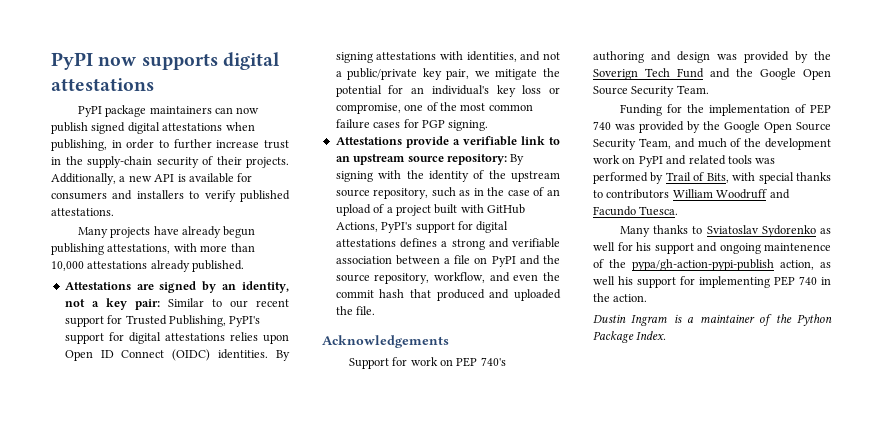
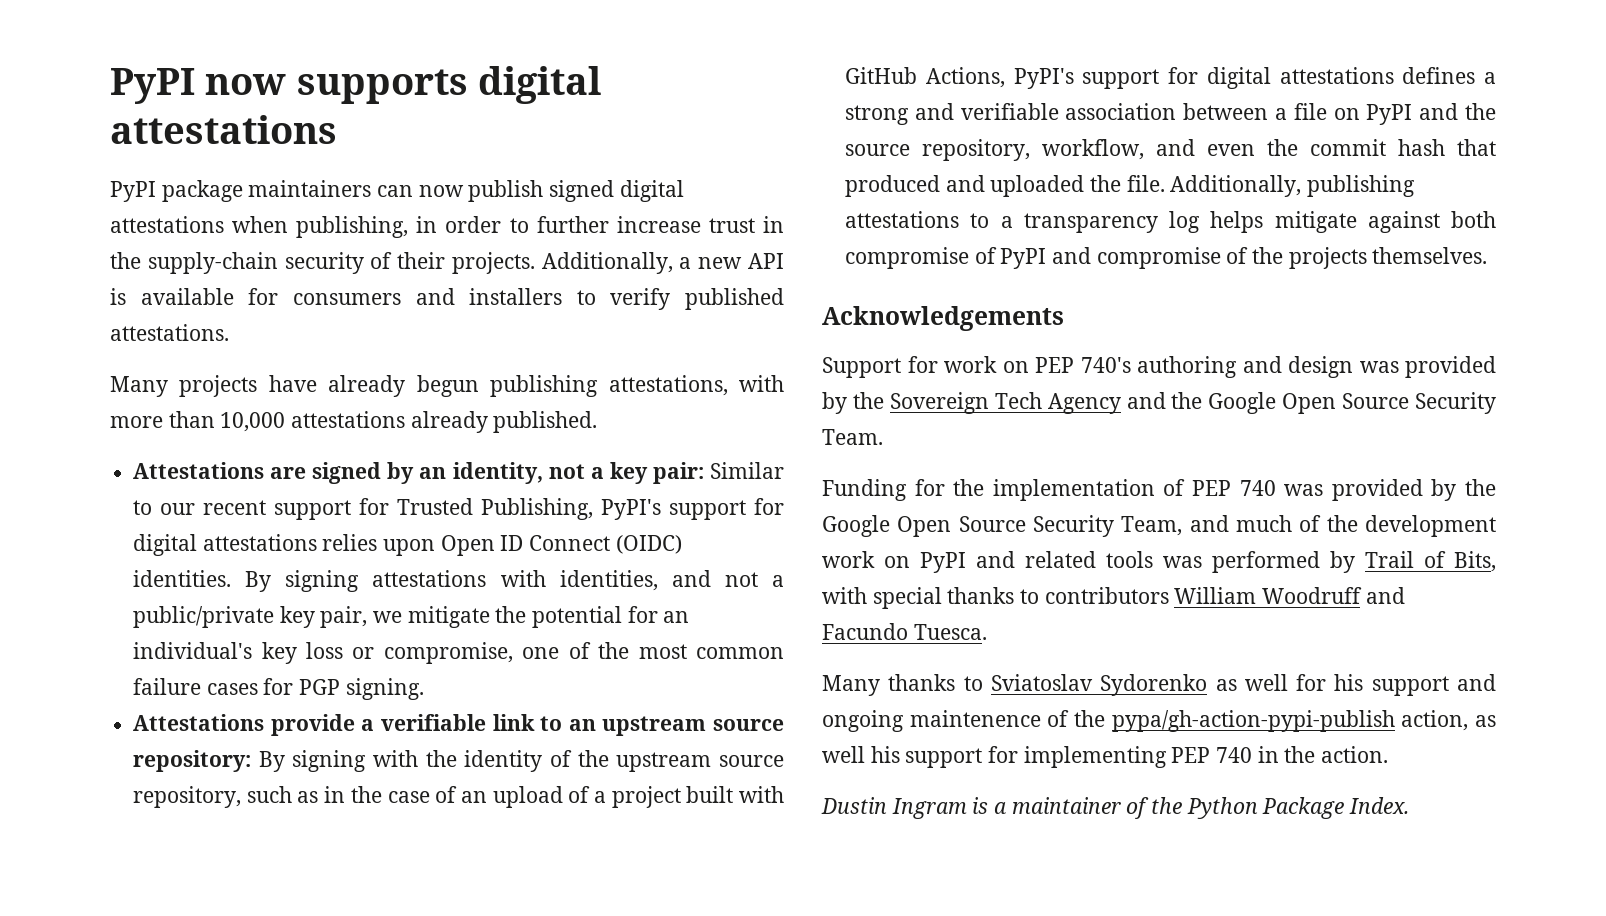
+ Additionally, publishing attestations to a transparency log helps mitigate against both compromise of PyPI and compromise of the projects themselves.
- Support for work on PEP 740's authoring and design was provided by the Soverign Tech Fund and the Google Open Source Security Team.
+ Support for work on PEP 740's authoring and design was provided by the Sovereign Tech Agency and the Google Open Source Security Team.

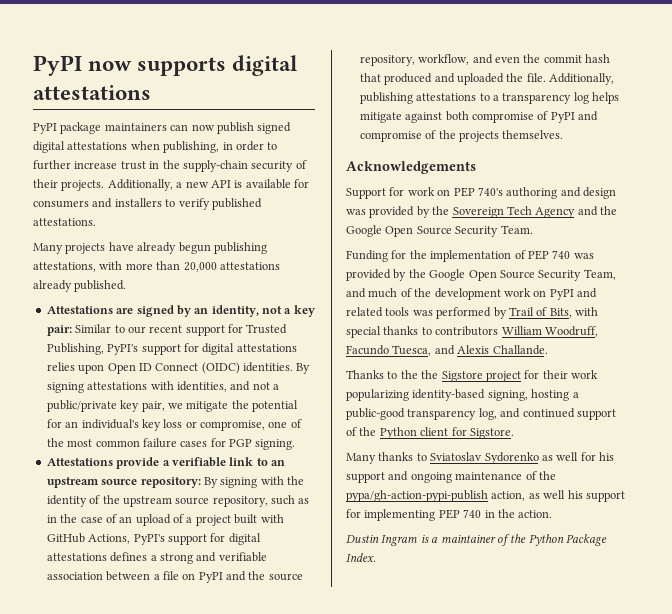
- Many projects have already begun publishing attestations, with more than 10,000 attestations already published.
+ Many projects have already begun publishing attestations, with more than 20,000 attestations already published.
- Funding for the implementation of PEP 740 was provided by the Google Open Source Security Team, and much of the development work on PyPI and related tools was performed by Trail of Bits, with special thanks to contributors William Woodruff and Facundo Tuesca.
+ Funding for the implementation of PEP 740 was provided by the Google Open Source Security Team, and much of the development work on PyPI and related tools was performed by Trail of Bits, with special thanks to contributors William Woodruff, Facundo Tuesca, and Alexis Challande.
+ Thanks to the the Sigstore project for their work popularizing identity-based signing, hosting a public-good transparency log, and continued support of the Python client for Sigstore.
- Many thanks to Sviatoslav Sydorenko as well for his support and ongoing maintenence of the pypa/gh-action-pypi-publish action, as well his support for implementing PEP 740 in the action.
+ Many thanks to Sviatoslav Sydorenko as well for his support and ongoing maintenance of the pypa/gh-action-pypi-publish action, as well his support for implementing PEP 740 in the action.

